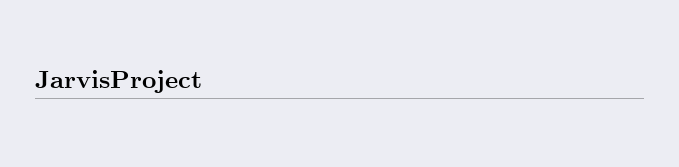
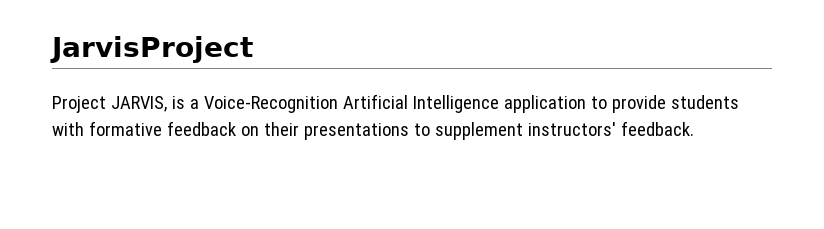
+ Project JARVIS, is a Voice-Recognition Artificial Intelligence application to provide students with formative feedback on their presentations to supplement instructors' feedback.

